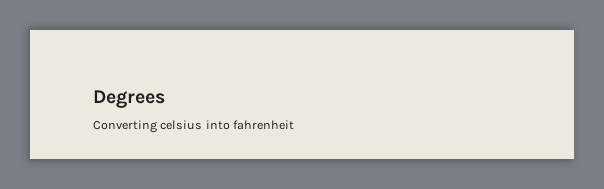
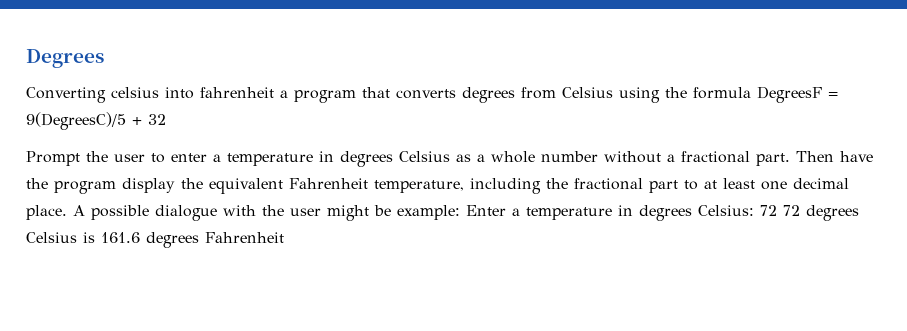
- Converting celsius into fahrenheit
+ Converting celsius into fahrenheit a program that converts degrees from Celsius using the formula DegreesF = 9(DegreesC)/5 + 32
+ Prompt the user to enter a temperature in degrees Celsius as a whole number without a fractional part. Then have the program display the equivalent Fahrenheit temperature, including the fractional part to at least one decimal place. A possible dialogue with the user might be example: Enter a temperature in degrees Celsius: 72 72 degrees Celsius is 161.6 degrees Fahrenheit

